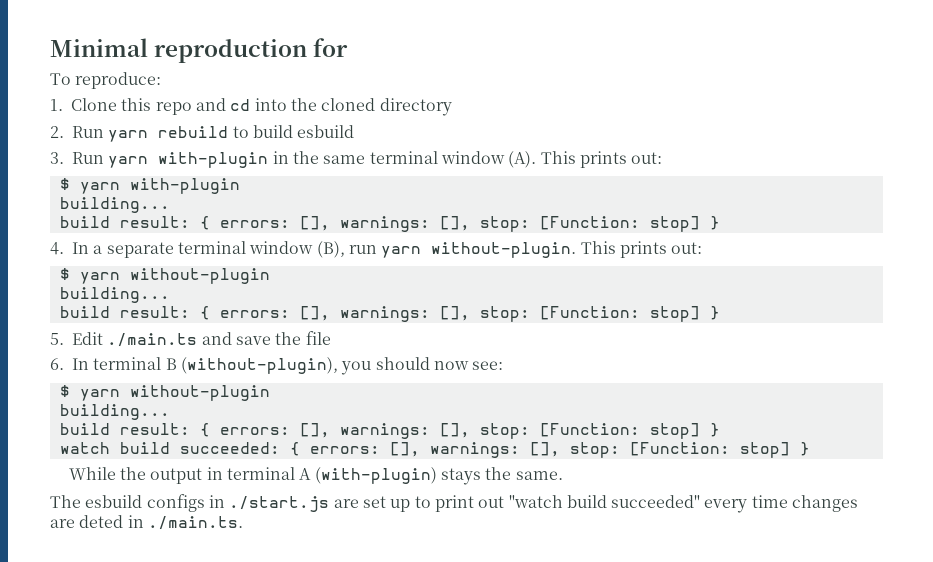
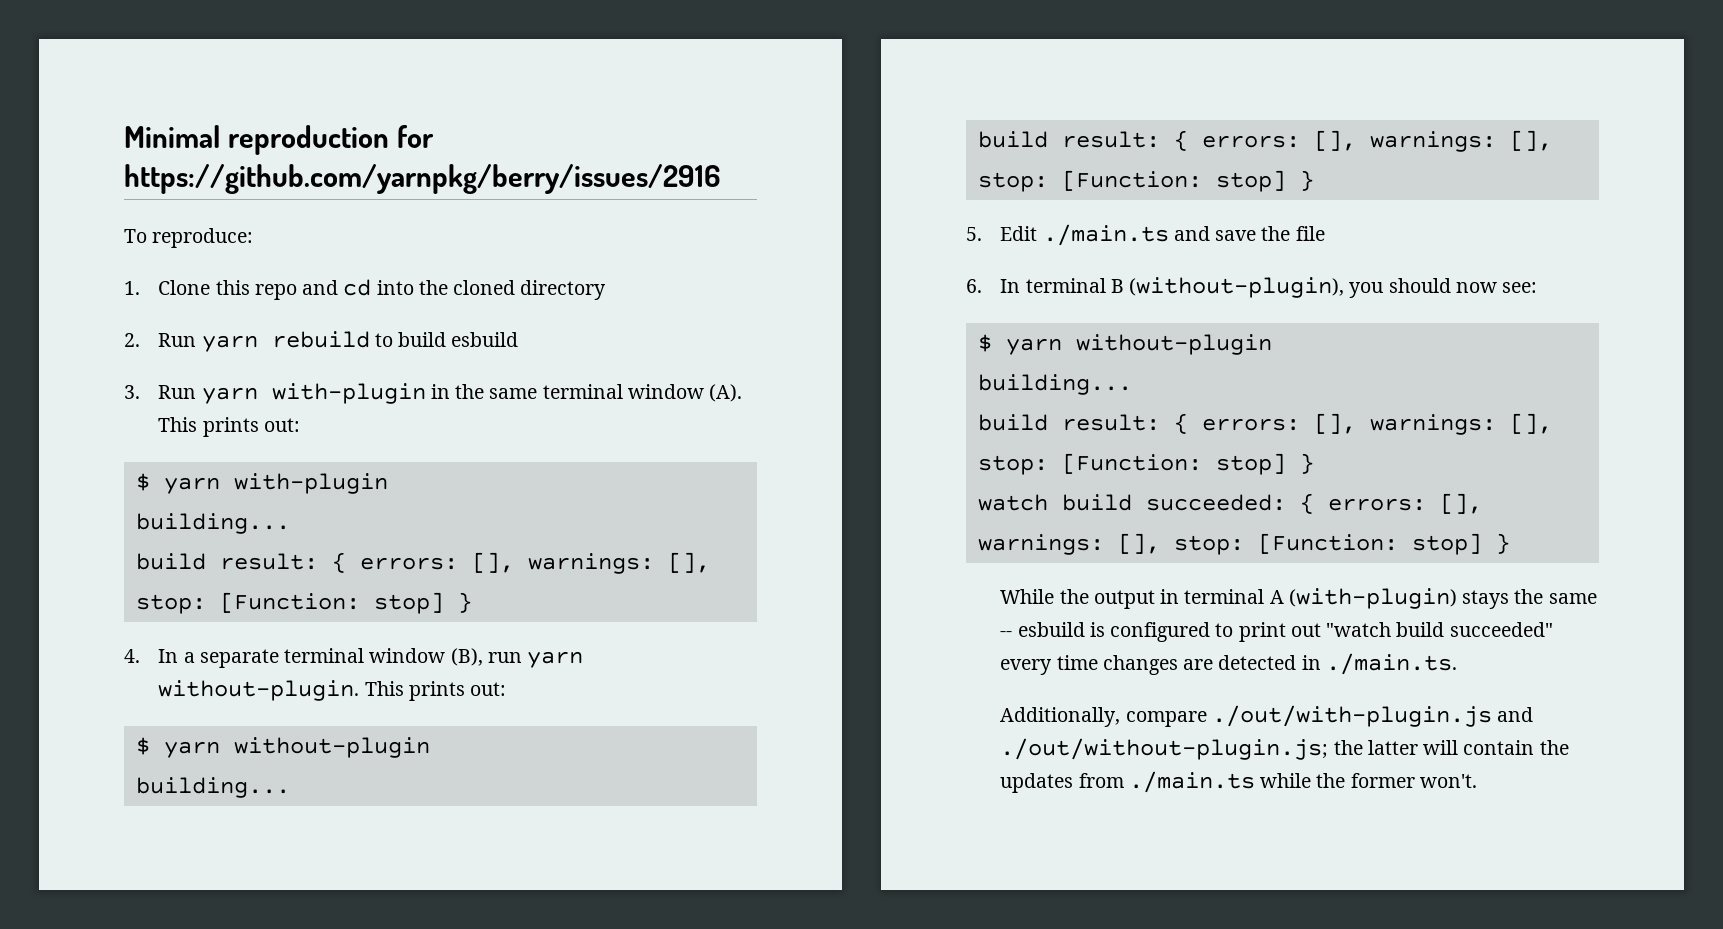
- Minimal reproduction for
+ Minimal reproduction for https://github.com/yarnpkg/berry/issues/2916
- While the output in terminal A (with-plugin) stays the same.
- The esbuild configs in ./start.js are set up to print out "watch build succeeded" every time changes are deted in ./main.ts.
+ While the output in terminal A (with-plugin) stays the same -- esbuild is configured to print out "watch build succeeded" every time changes are detected in ./main.ts.
+ Additionally, compare ./out/with-plugin.js and ./out/without-plugin.js; the latter will contain the updates from ./main.ts while the former won't.

